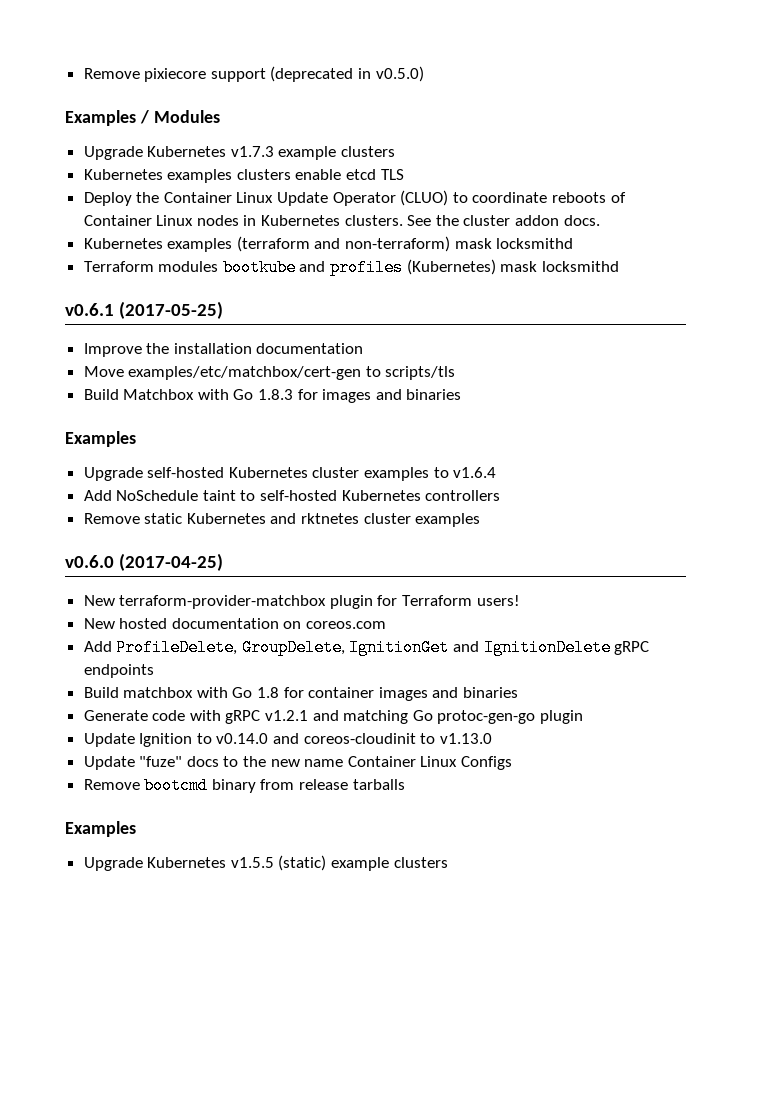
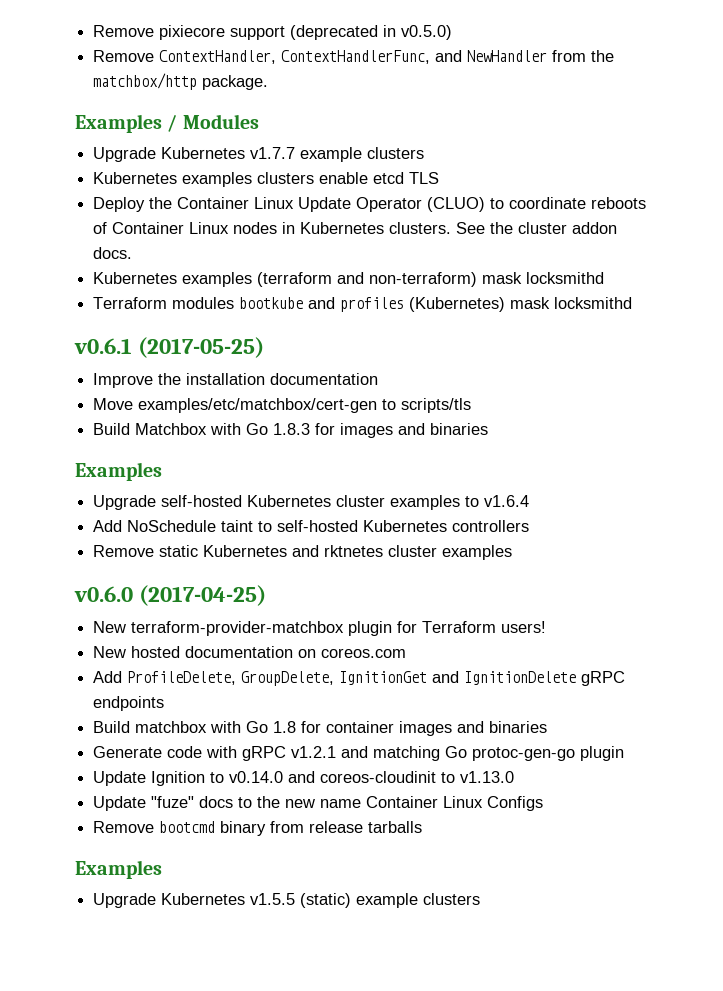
+ Remove ContextHandler, ContextHandlerFunc, and NewHandler from the matchbox/http package.
- Upgrade Kubernetes v1.7.3 example clusters
+ Upgrade Kubernetes v1.7.7 example clusters

